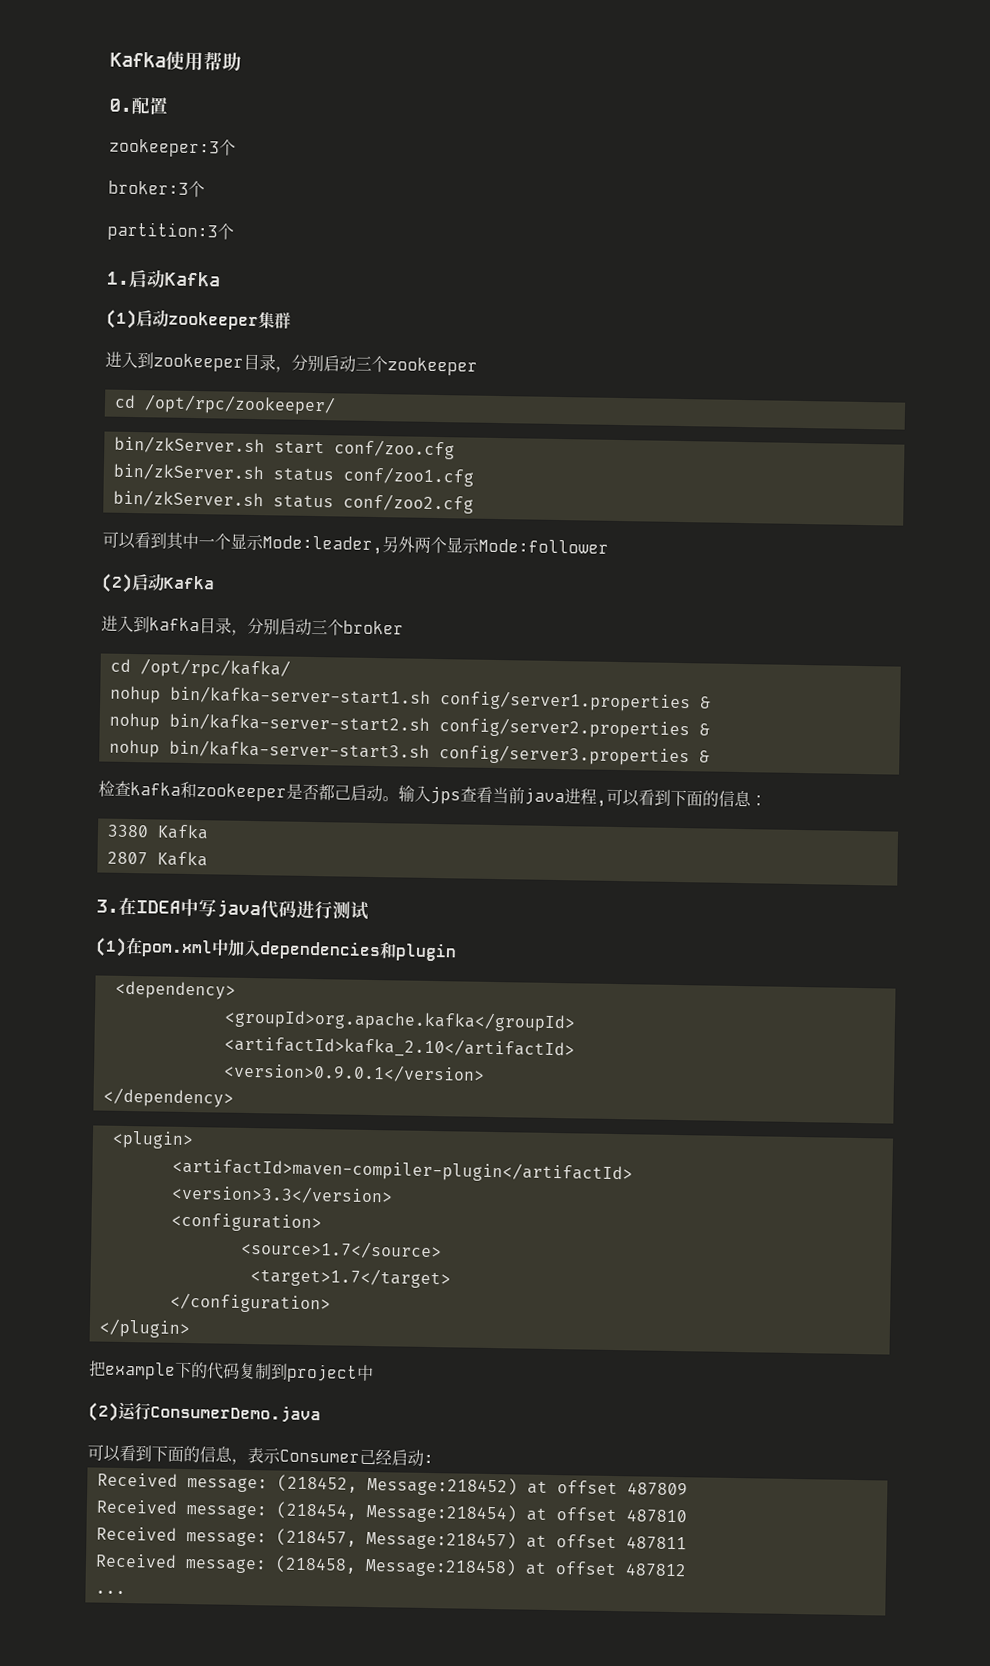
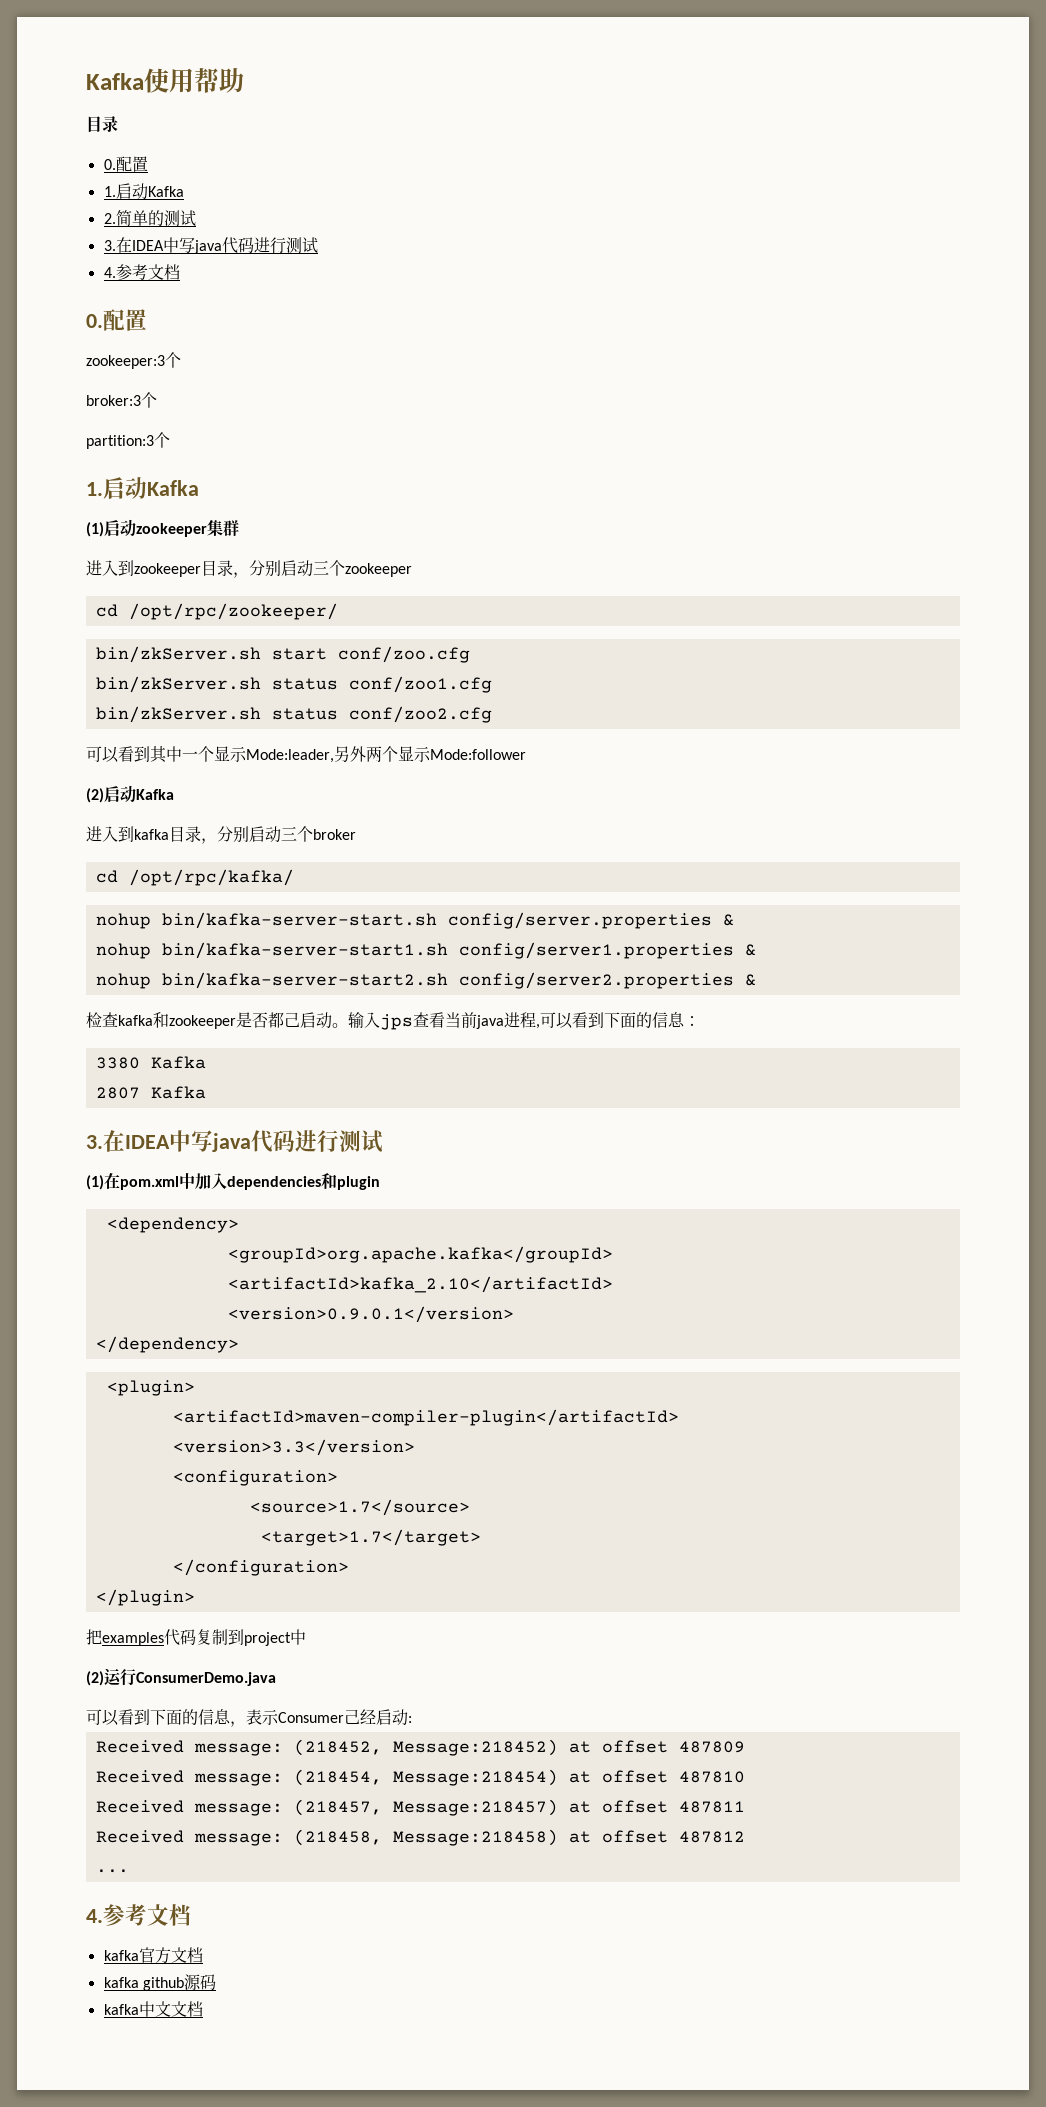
  Kafka使用帮助
+ 目录
+ 0.配置
+ 1.启动Kafka
+ 2.简单的测试
+ 3.在IDEA中写java代码进行测试
+ 4.参考文档
+ nohup bin/kafka-server-start.sh config/server.properties &
- nohup bin/kafka-server-start3.sh config/server3.properties &
- 把example下的代码复制到project中
+ 把examples代码复制到project中
  ...
+ 4.参考文档
+ kafka官方文档
+ kafka github源码
+ kafka中文文档

